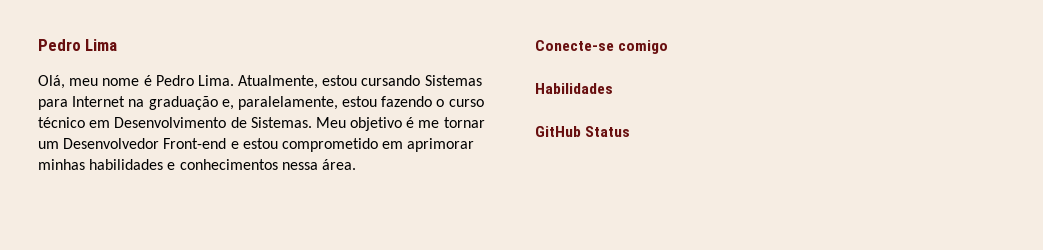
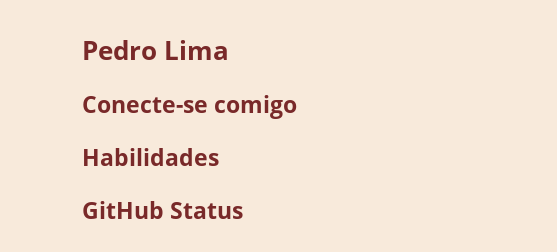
- Olá, meu nome é Pedro Lima. Atualmente, estou cursando Sistemas para Internet na graduação e, paralelamente, estou fazendo o curso técnico em Desenvolvimento de Sistemas. Meu objetivo é me tornar um Desenvolvedor Front-end e estou comprometido em aprimorar minhas habilidades e conhecimentos nessa área.

